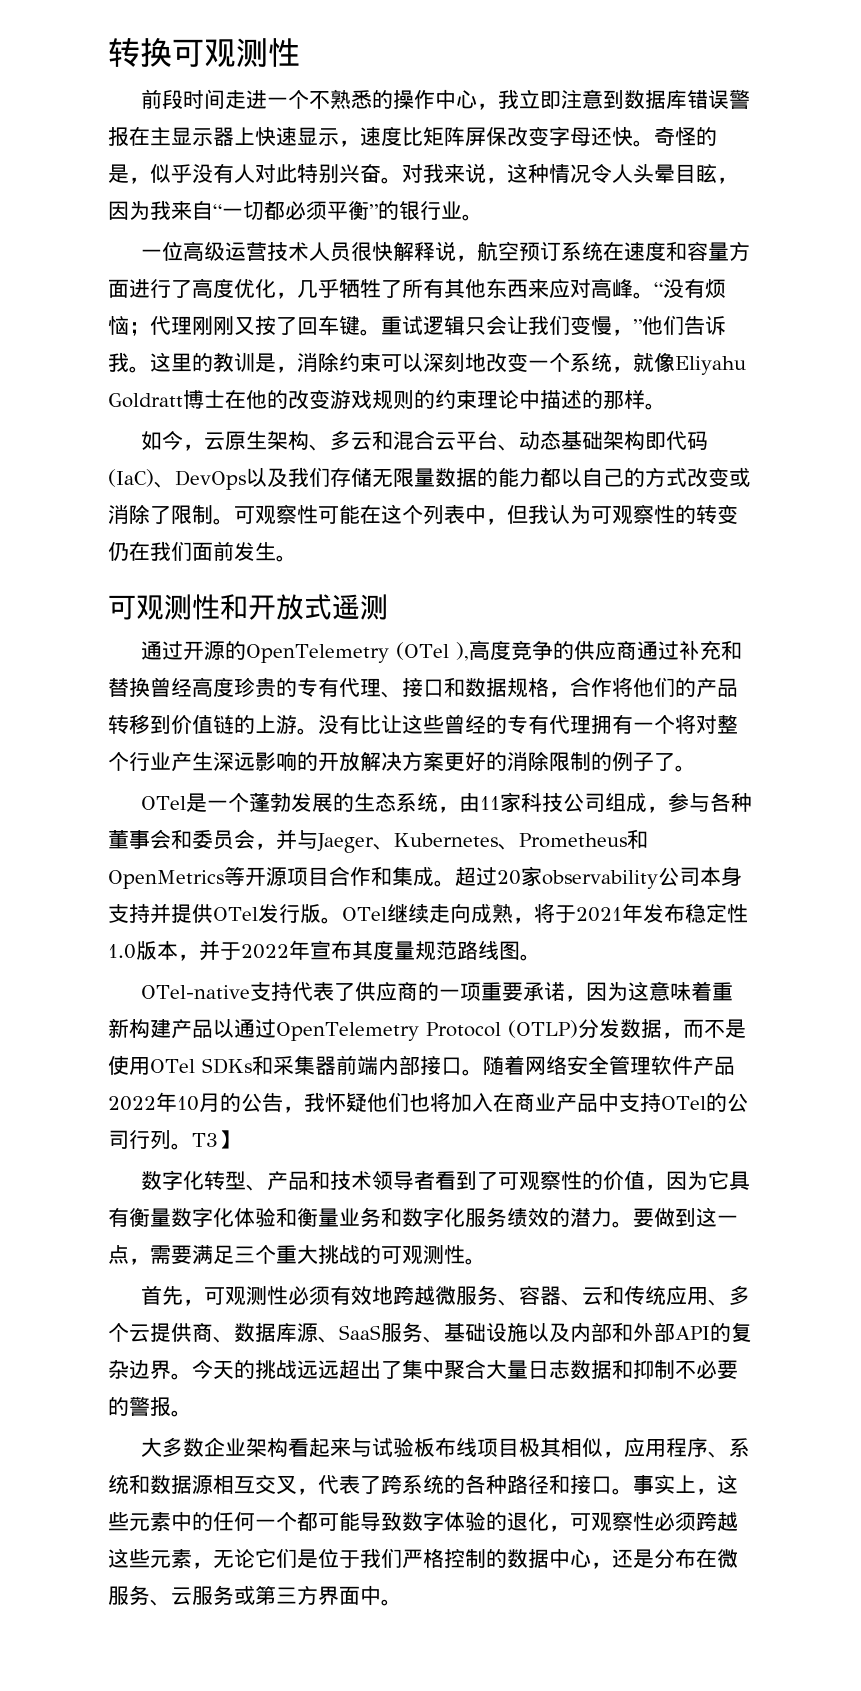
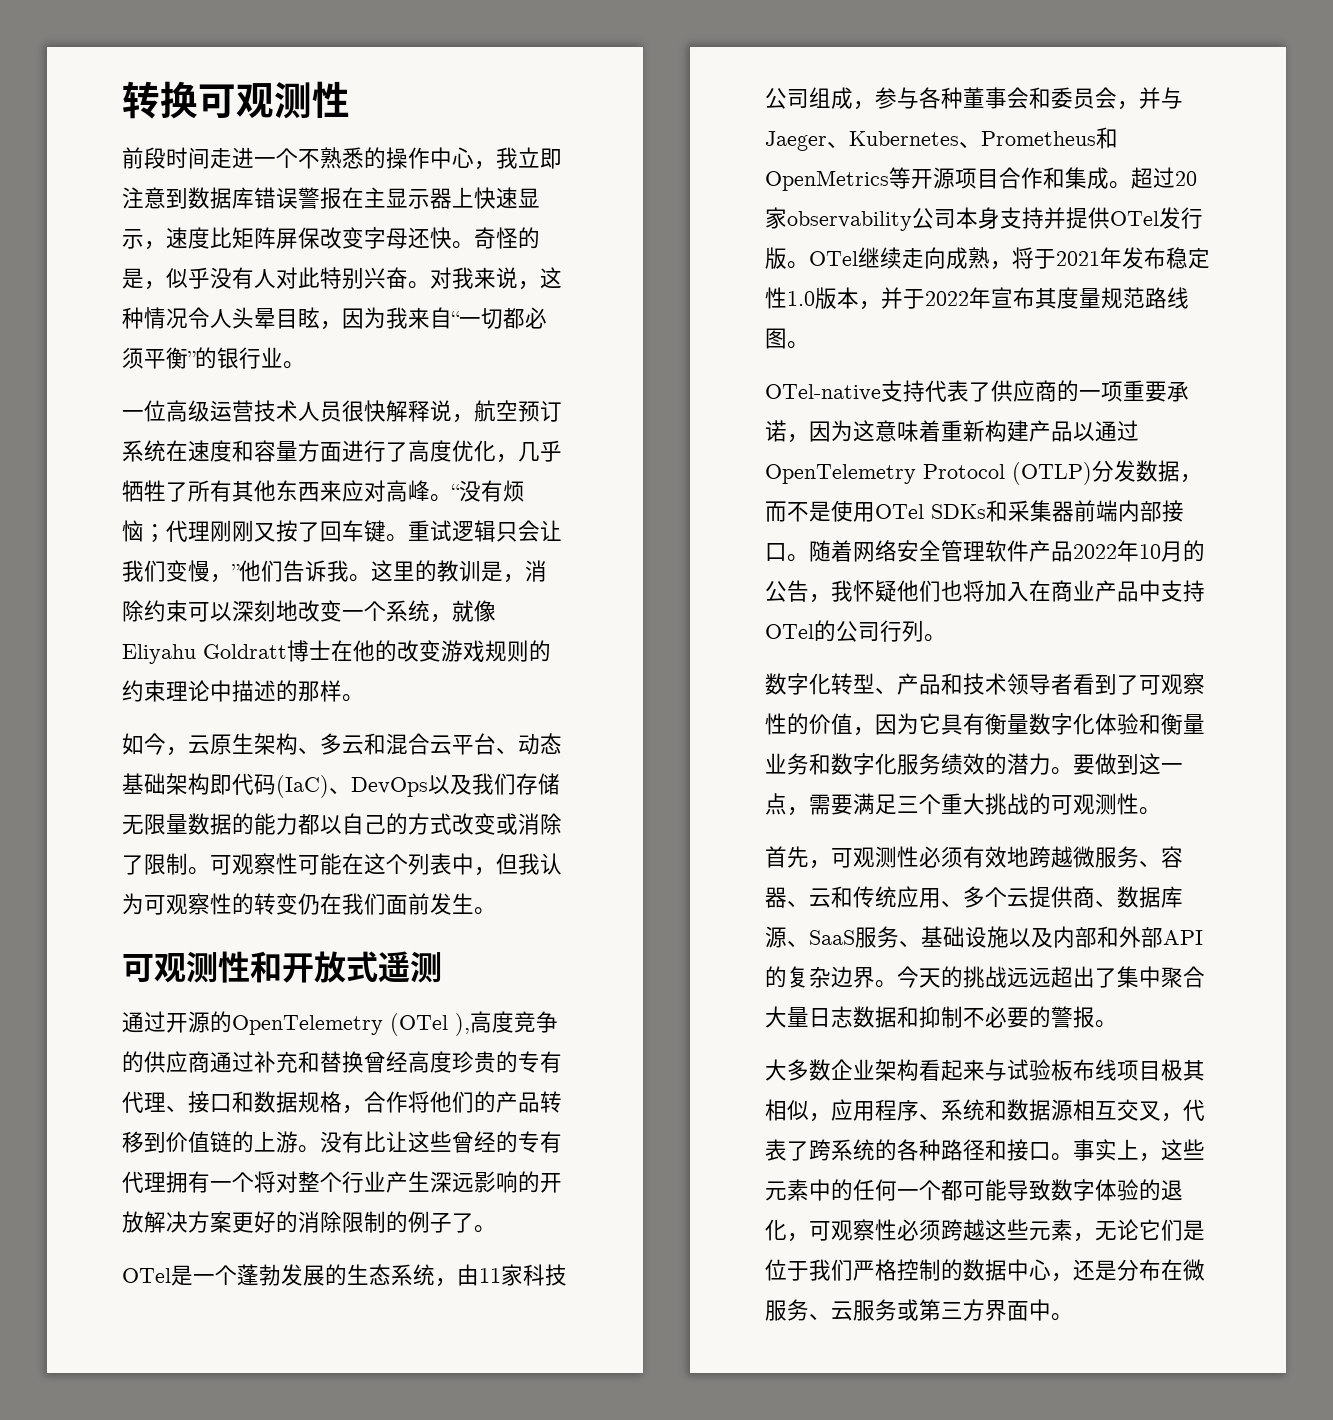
- T3】

